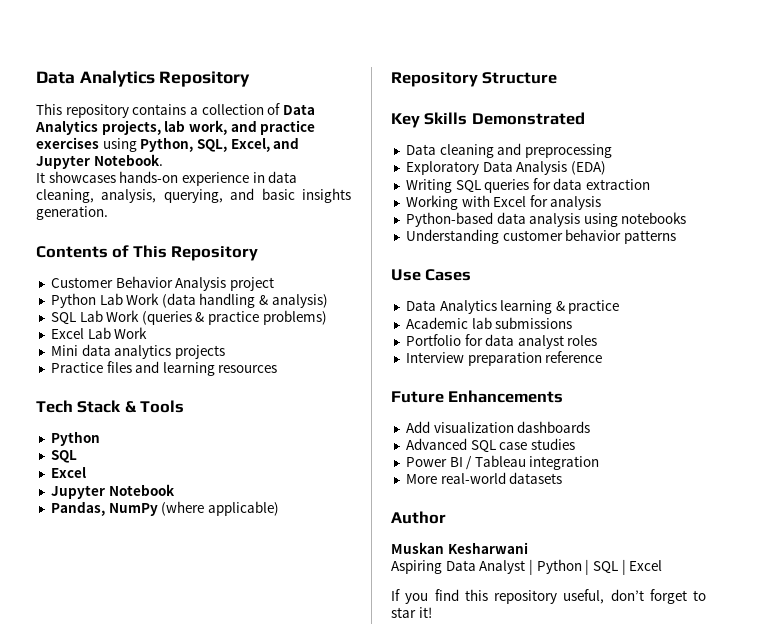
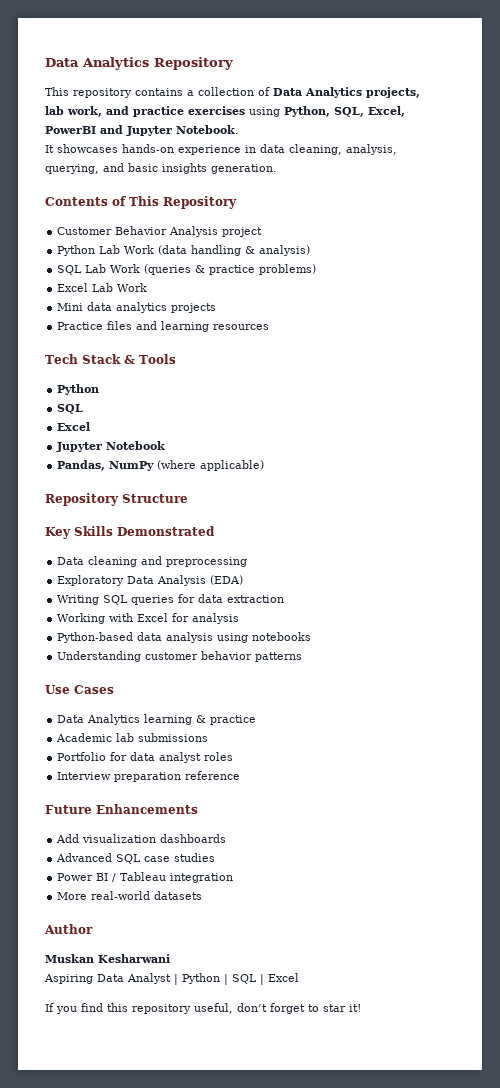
- This repository contains a collection of Data Analytics projects, lab work, and practice exercises using Python, SQL, Excel, and Jupyter Notebook.
+ This repository contains a collection of Data Analytics projects, lab work, and practice exercises using Python, SQL, Excel, PowerBI and Jupyter Notebook.

